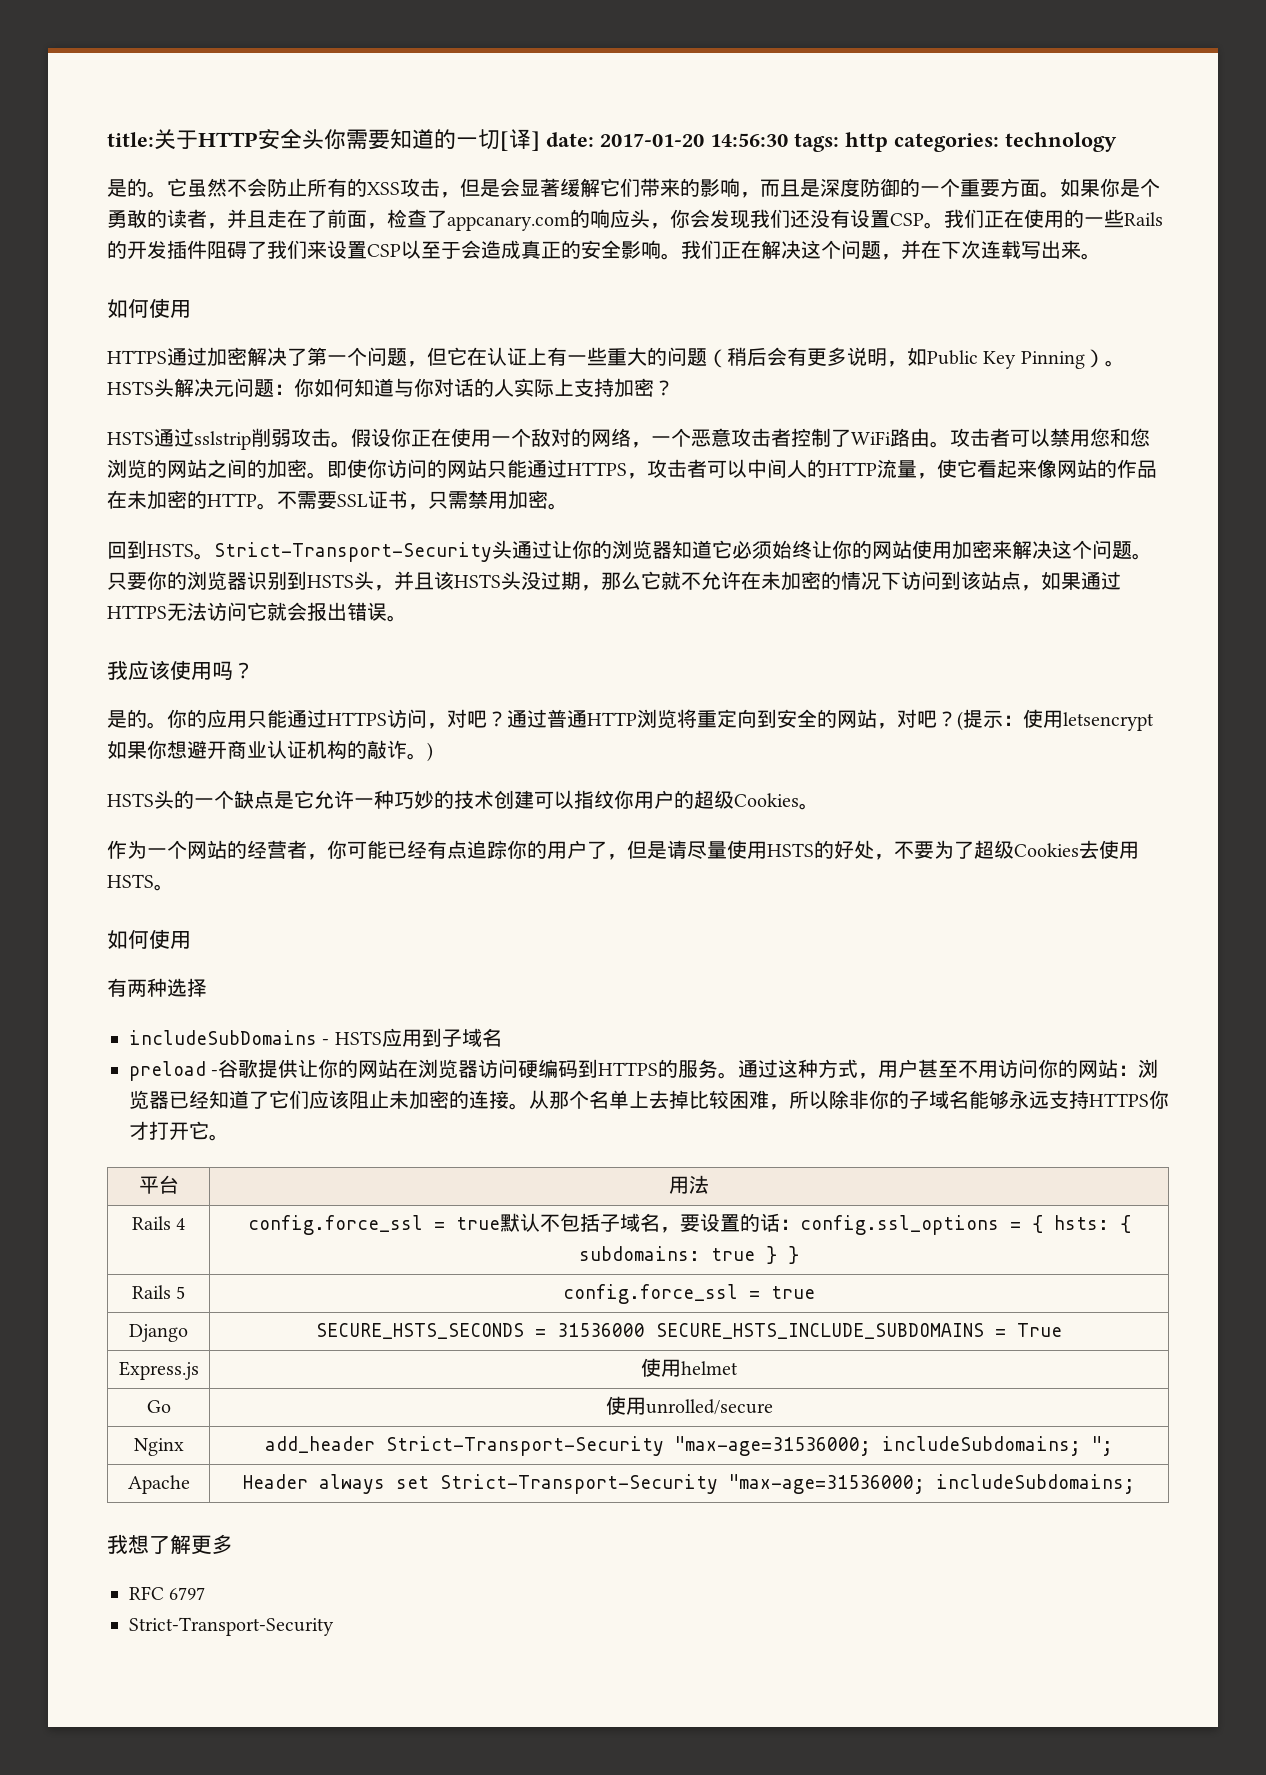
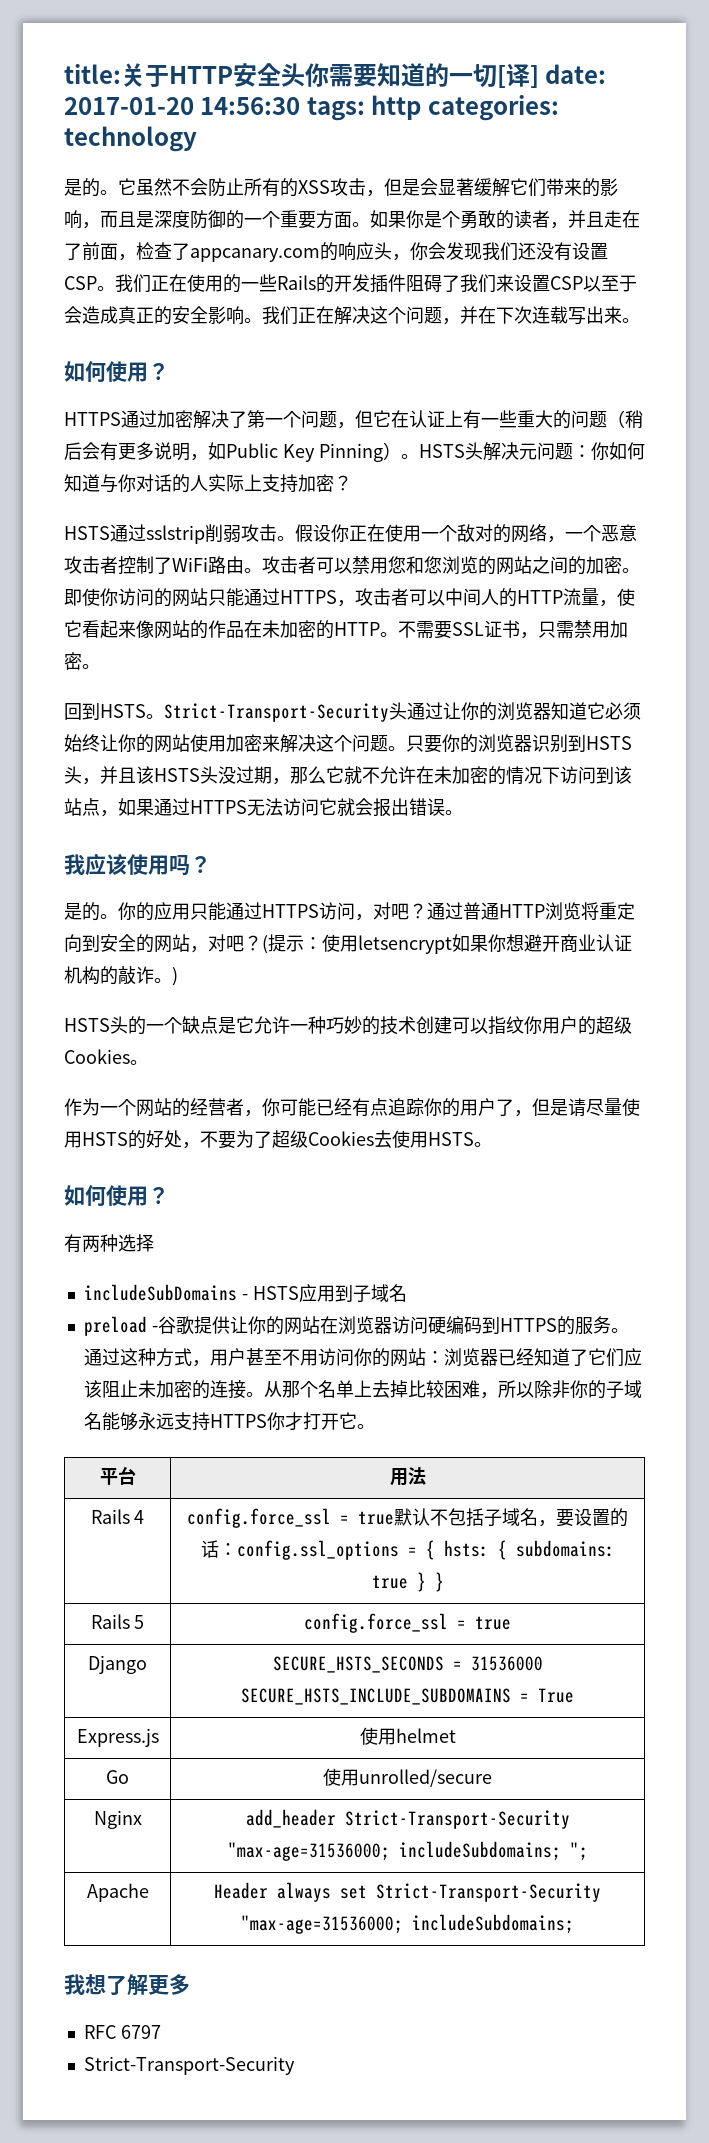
  我们正在解决这个问题，并在下次连载写出来。
- 如何使用
+ 如何使用？
  作为一个网站的经营者，你可能已经有点追踪你的用户了，但是请尽量使用HSTS的好处，不要为了超级Cookies去使用HSTS。
- 如何使用
+ 如何使用？

